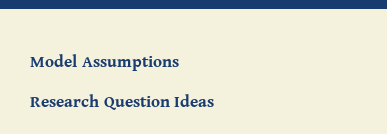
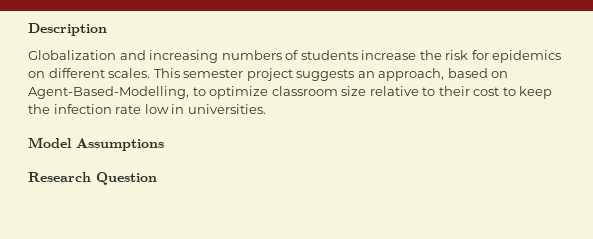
+ Description
+ Globalization and increasing numbers of students increase the risk for epidemics on different scales. This semester project suggests an approach, based on Agent-Based-Modelling, to optimize classroom size relative to their cost to keep the infection rate low in universities.
- Research Question Ideas
+ Research Question

